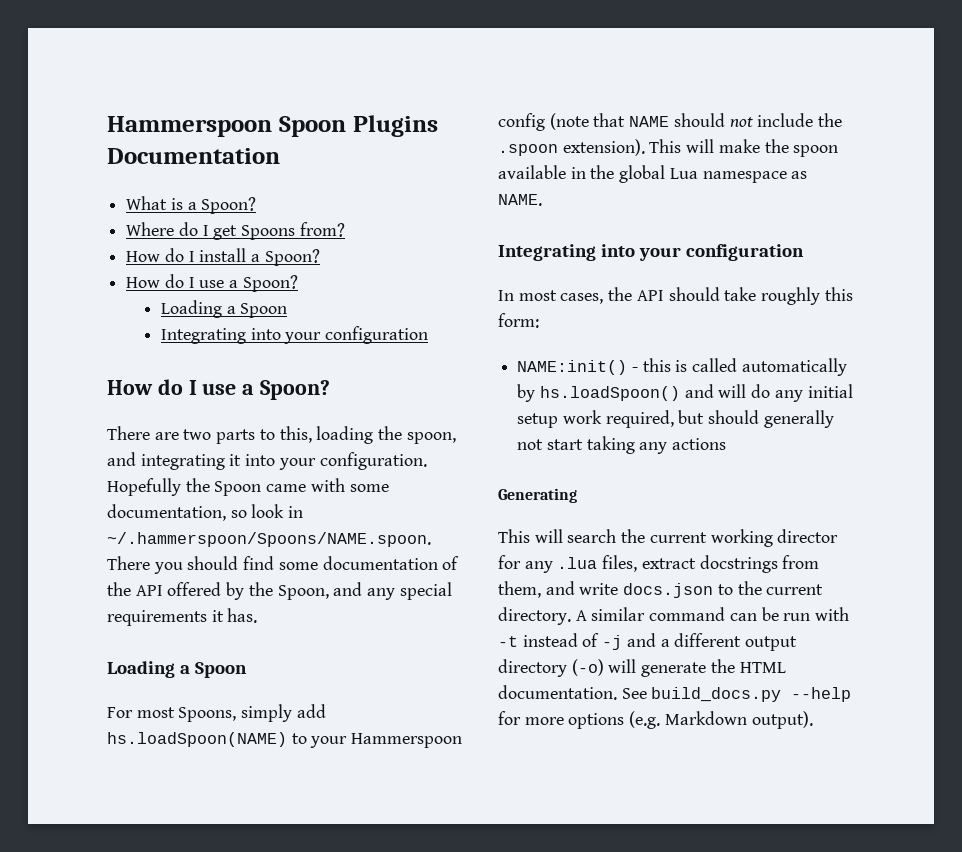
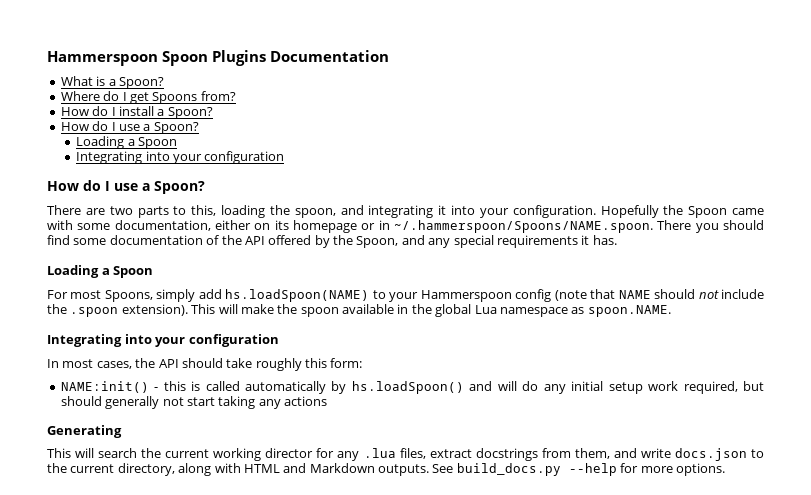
- Hopefully the Spoon came with some documentation, so look in ~/.hammerspoon/Spoons/NAME.spoon. There you should find some documentation of the API offered by the Spoon, and any special requirements it has.
+ Hopefully the Spoon came with some documentation, either on its homepage or in ~/.hammerspoon/Spoons/NAME.spoon. There you should find some documentation of the API offered by the Spoon, and any special requirements it has.
- This will make the spoon available in the global Lua namespace as NAME.
+ This will make the spoon available in the global Lua namespace as spoon.NAME.
- This will search the current working director for any .lua files, extract docstrings from them, and write docs.json to the current directory. A similar command can be run with -t instead of -j and a different output directory (-o) will generate the HTML documentation.
+ This will search the current working director for any .lua files, extract docstrings from them, and write docs.json to the current directory, along with HTML and Markdown outputs.
- See build_docs.py --help for more options (e.g. Markdown output).
+ See build_docs.py --help for more options.

